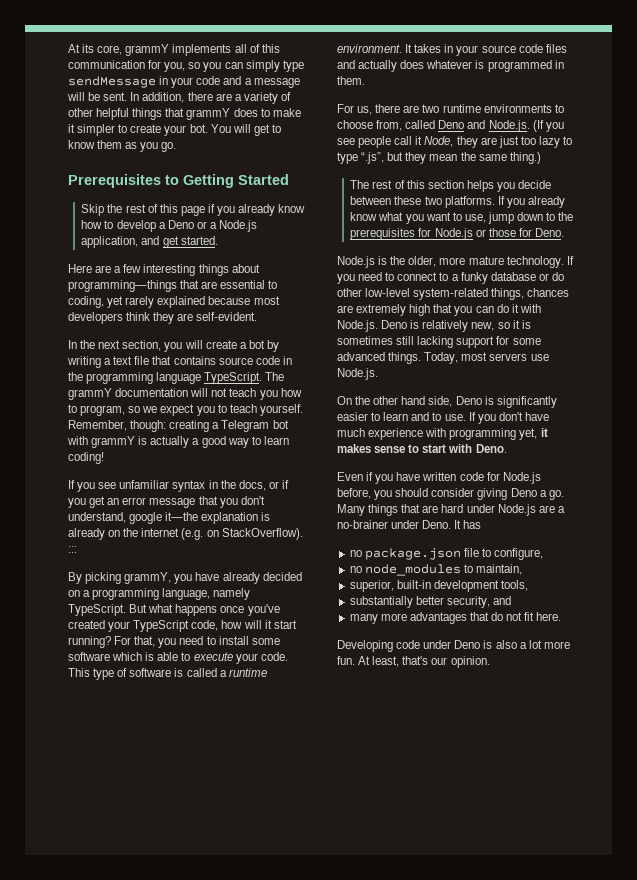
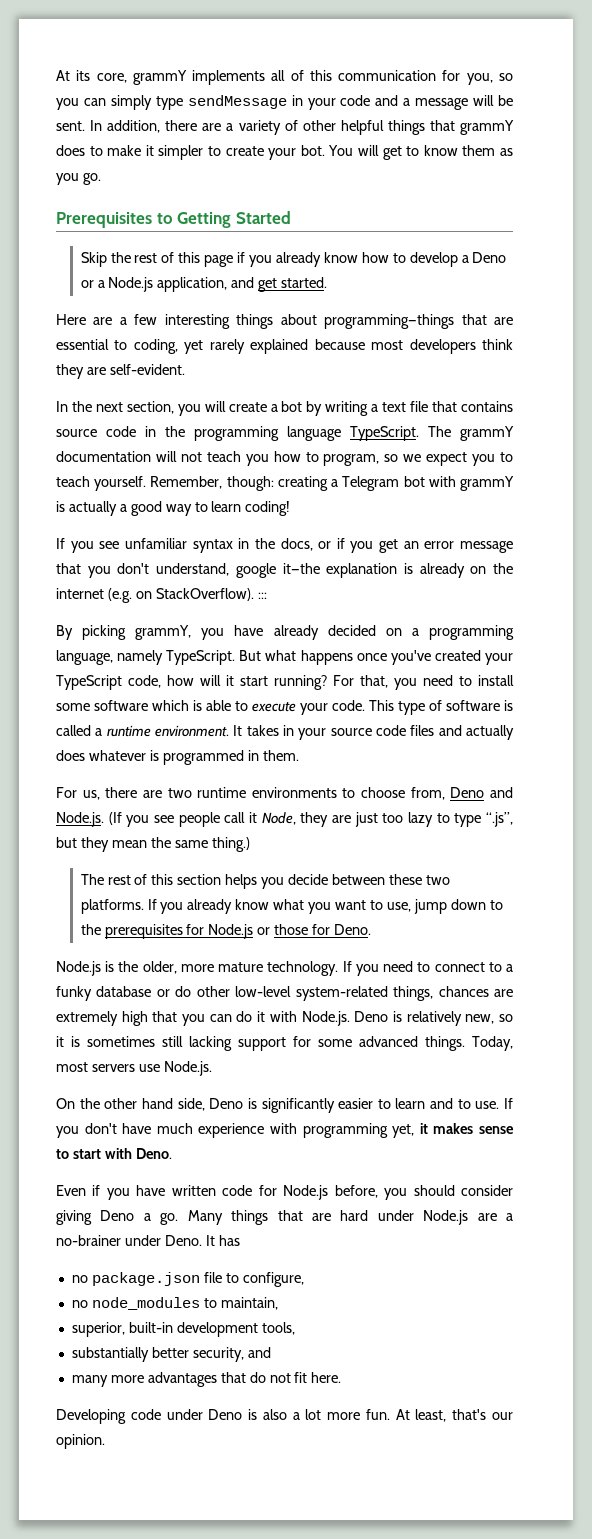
- For us, there are two runtime environments to choose from, called Deno and Node.js. (If you see people call it Node, they are just too lazy to type “.js”, but they mean the same thing.)
+ For us, there are two runtime environments to choose from, Deno and Node.js. (If you see people call it Node, they are just too lazy to type “.js”, but they mean the same thing.)

